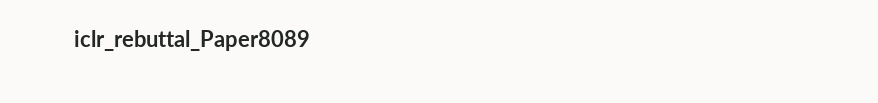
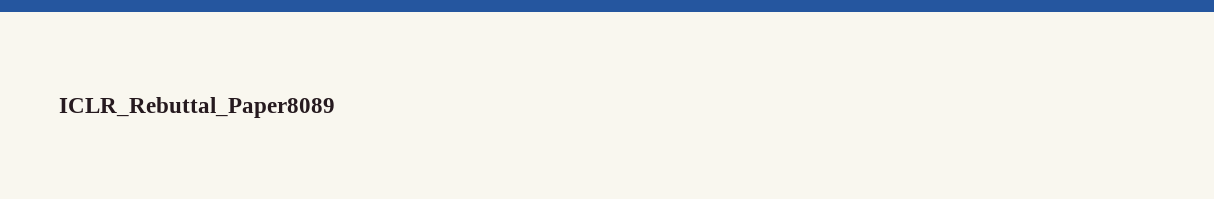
- iclr_rebuttal_Paper8089
+ ICLR_Rebuttal_Paper8089

